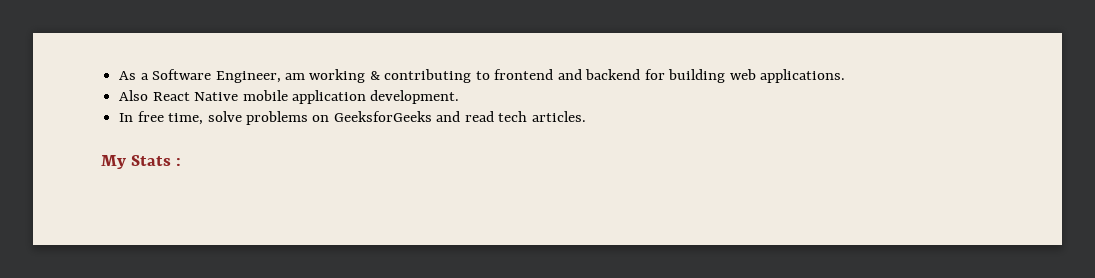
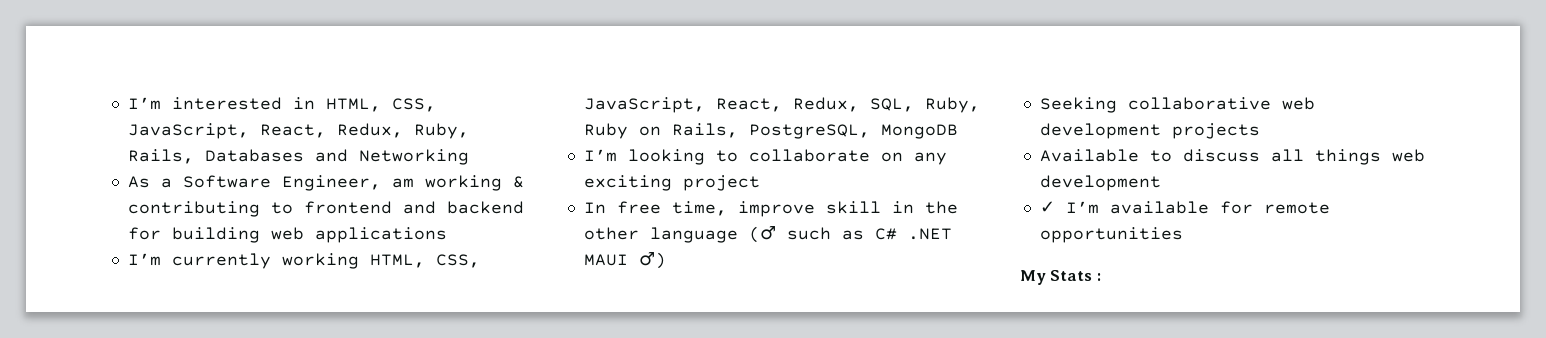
+ I’m interested in HTML, CSS, JavaScript, React, Redux, Ruby, Rails, Databases and Networking
- As a Software Engineer, am working & contributing to frontend and backend for building web applications.
- Also React Native mobile application development.
- In free time, solve problems on GeeksforGeeks and read tech articles.
+ As a Software Engineer, am working & contributing to frontend and backend for building web applications
+ I’m currently working HTML, CSS, JavaScript, React, Redux, SQL, Ruby, Ruby on Rails, PostgreSQL, MongoDB
+ I’m looking to collaborate on any exciting project
+ In free time, improve skill in the other language (♂ such as C# .NET MAUI ♂)
+ Seeking collaborative web development projects
+ Available to discuss all things web development
+ ✓ I’m available for remote opportunities

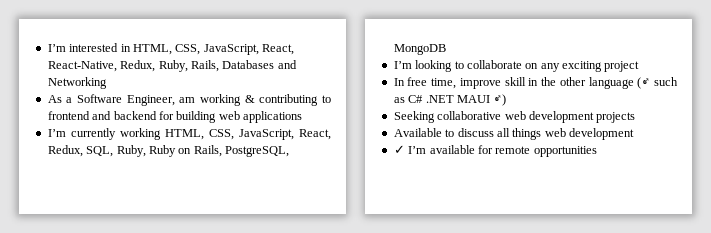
- I’m interested in HTML, CSS, JavaScript, React, Redux, Ruby, Rails, Databases and Networking
+ I’m interested in HTML, CSS, JavaScript, React, React-Native, Redux, Ruby, Rails, Databases and Networking
- My Stats :

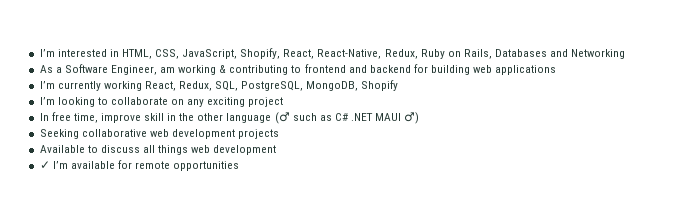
- I’m interested in HTML, CSS, JavaScript, React, React-Native, Redux, Ruby, Rails, Databases and Networking
+ I’m interested in HTML, CSS, JavaScript, Shopify, React, React-Native, Redux, Ruby on Rails, Databases and Networking
- I’m currently working HTML, CSS, JavaScript, React, Redux, SQL, Ruby, Ruby on Rails, PostgreSQL, MongoDB
+ I’m currently working React, Redux, SQL, PostgreSQL, MongoDB, Shopify

